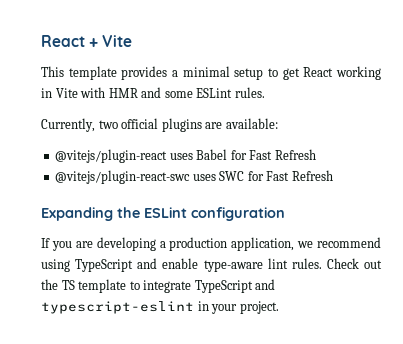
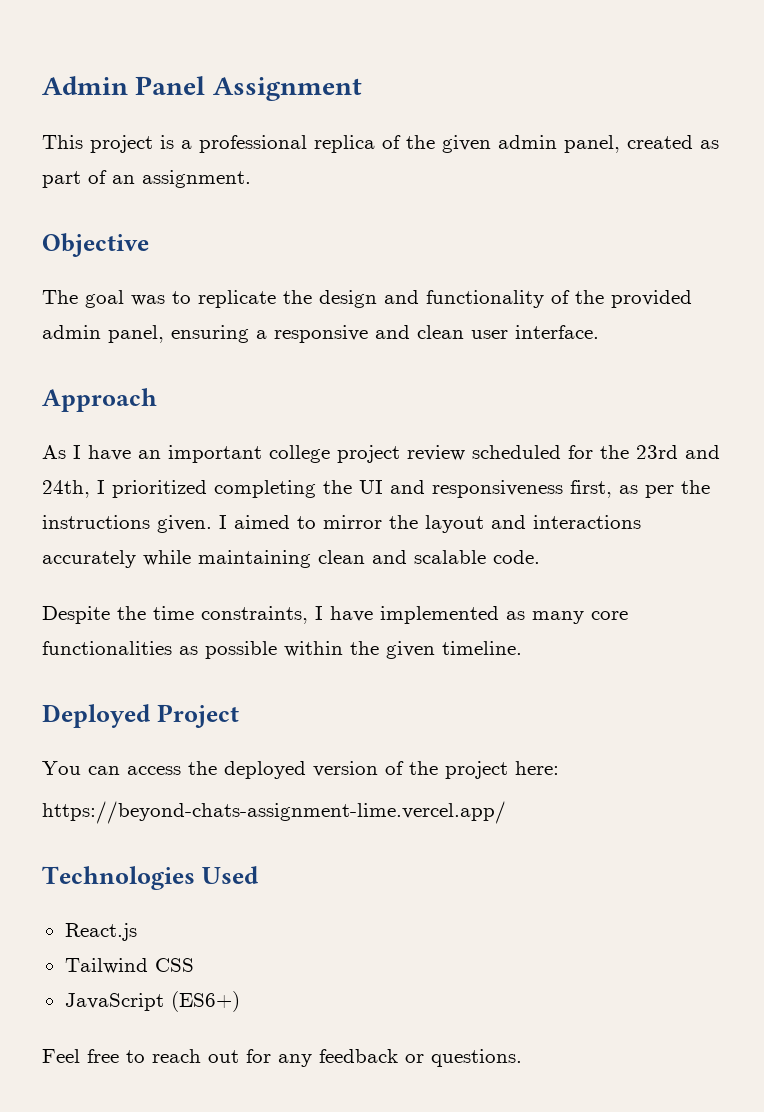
- React + Vite
- This template provides a minimal setup to get React working in Vite with HMR and some ESLint rules.
- Currently, two official plugins are available:
- @vitejs/plugin-react uses Babel for Fast Refresh
- @vitejs/plugin-react-swc uses SWC for Fast Refresh
- Expanding the ESLint configuration
- If you are developing a production application, we recommend using TypeScript and enable type-aware lint rules. Check out the TS template to integrate TypeScript and typescript-eslint in your project.
+ Admin Panel Assignment
+ This project is a professional replica of the given admin panel, created as part of an assignment.
+ Objective
+ The goal was to replicate the design and functionality of the provided admin panel, ensuring a responsive and clean user interface.
+ Approach
+ As I have an important college project review scheduled for the 23rd and 24th, I prioritized completing the UI and responsiveness first, as per the instructions given. I aimed to mirror the layout and interactions accurately while maintaining clean and scalable code.
+ Despite the time constraints, I have implemented as many core functionalities as possible within the given timeline.
+ Deployed Project
+ You can access the deployed version of the project here:
+ https://beyond-chats-assignment-lime.vercel.app/
+ Technologies Used
+ React.js
+ Tailwind CSS
+ JavaScript (ES6+)
+ Feel free to reach out for any feedback or questions.

